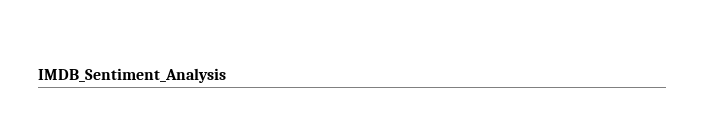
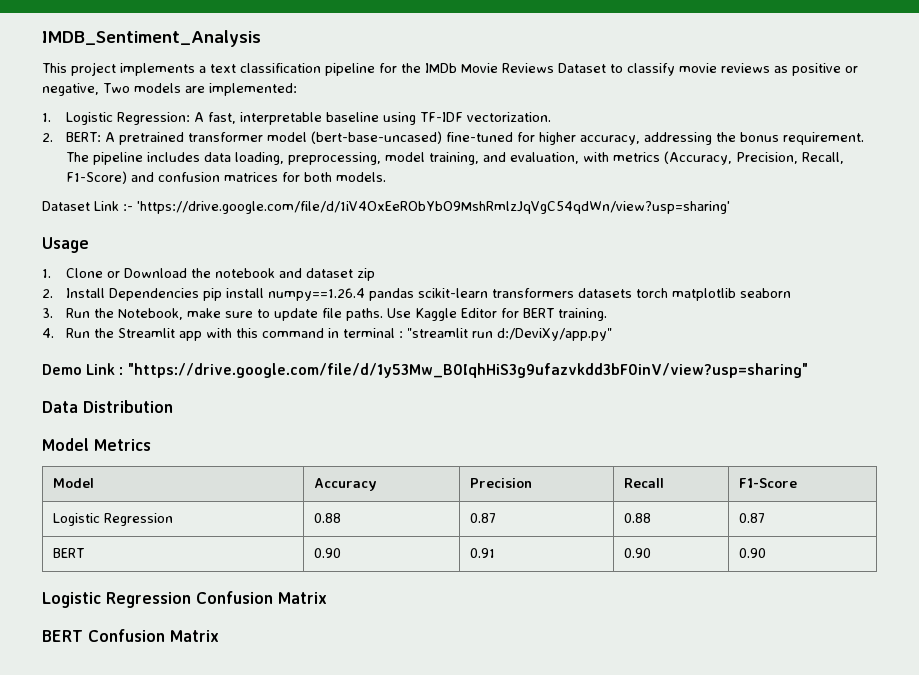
+ This project implements a text classification pipeline for the IMDb Movie Reviews Dataset to classify movie reviews as positive or negative, Two models are implemented:
+ 1. Logistic Regression: A fast, interpretable baseline using TF-IDF vectorization.
+ 2. BERT: A pretrained transformer model (bert-base-uncased) fine-tuned for higher accuracy, addressing the bonus requirement. The pipeline includes data loading, preprocessing, model training, and evaluation, with metrics (Accuracy, Precision, Recall, F1-Score) and confusion matrices for both models.
+ Dataset Link :- 'https://drive.google.com/file/d/1iV4OxEeRObYbO9MshRmlzJqVgC54qdWn/view?usp=sharing'
+ Usage
+ 1. Clone or Download the notebook and dataset zip
+ 2. Install Dependencies pip install numpy==1.26.4 pandas scikit-learn transformers datasets torch matplotlib seaborn
+ 3. Run the Notebook, make sure to update file paths. Use Kaggle Editor for BERT training.
+ 4. Run the Streamlit app with this command in terminal : "streamlit run d:/DeviXy/app.py"
+ Demo Link : "https://drive.google.com/file/d/1y53Mw_B0IqhHiS3g9ufazvkdd3bF0inV/view?usp=sharing"
+ Data Distribution
+ Model Metrics
+ Model | Accuracy | Precision | Recall | F1-Score
+ Logistic Regression | 0.88 | 0.87 | 0.88 | 0.87
+ BERT | 0.90 | 0.91 | 0.90 | 0.90
+ Logistic Regression Confusion Matrix
+ BERT Confusion Matrix

